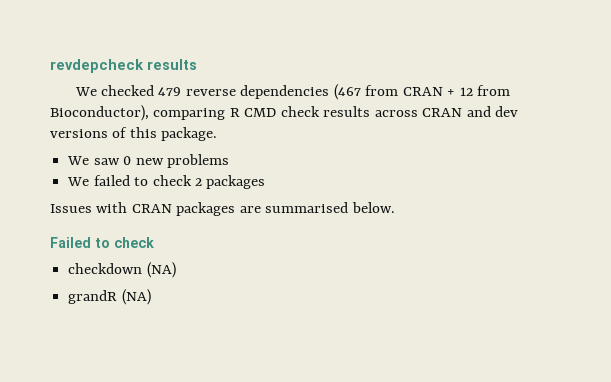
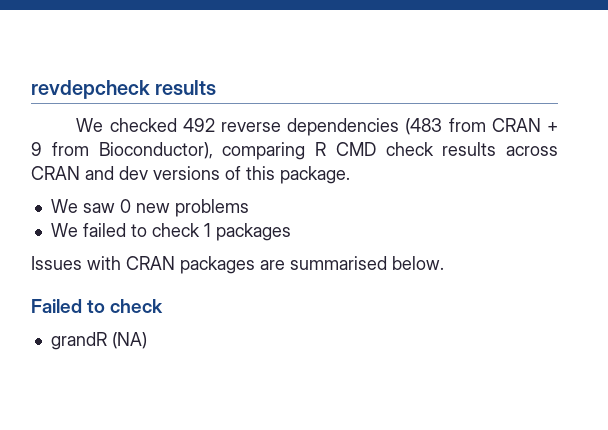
- We checked 479 reverse dependencies (467 from CRAN + 12 from Bioconductor), comparing R CMD check results across CRAN and dev versions of this package.
+ We checked 492 reverse dependencies (483 from CRAN + 9 from Bioconductor), comparing R CMD check results across CRAN and dev versions of this package.
- We failed to check 2 packages
+ We failed to check 1 packages
- checkdown (NA)

